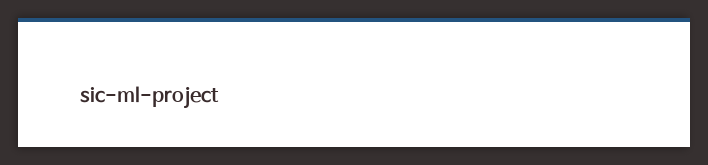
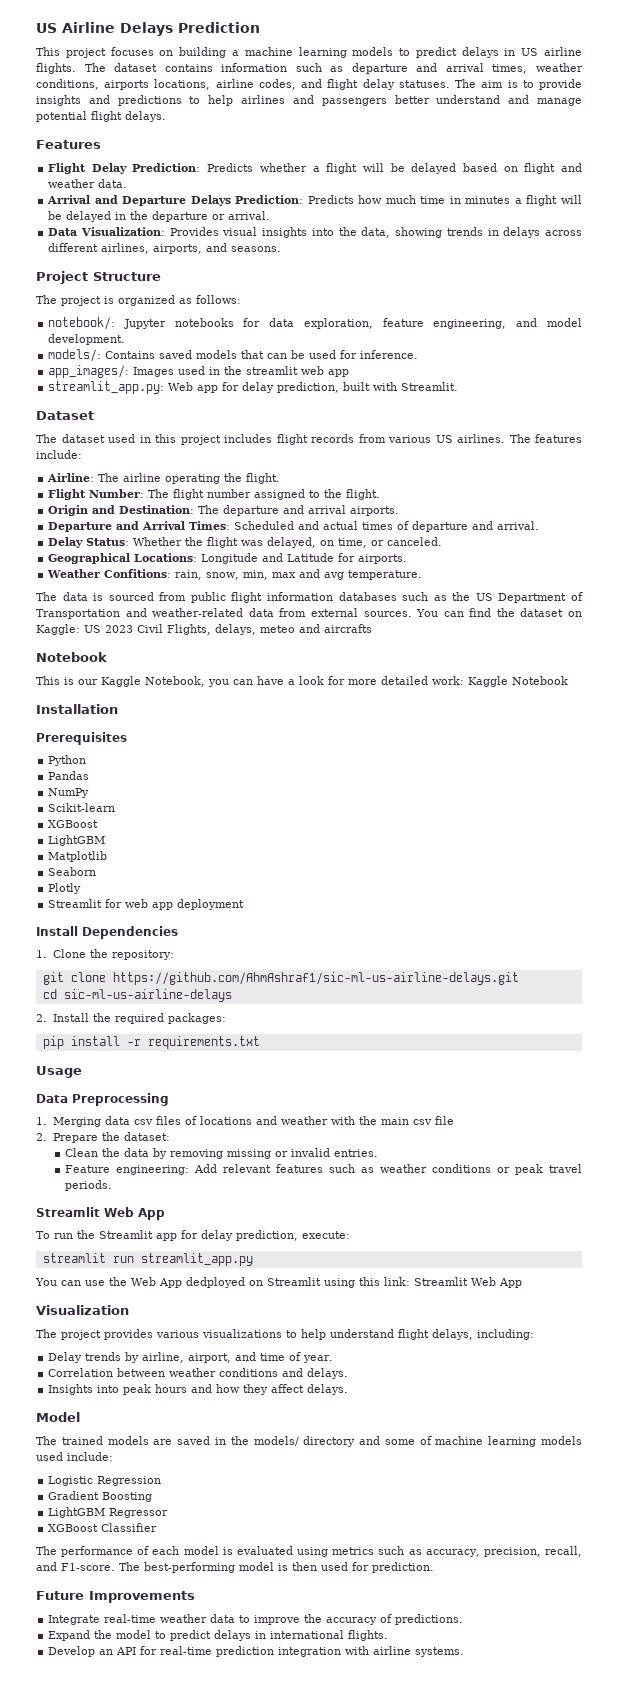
- sic-ml-project
+ US Airline Delays Prediction
+ This project focuses on building a machine learning models to predict delays in US airline flights. The dataset contains information such as departure and arrival times, weather conditions, airports locations, airline codes, and flight delay statuses. The aim is to provide insights and predictions to help airlines and passengers better understand and manage potential flight delays.
+ Features
+ Flight Delay Prediction: Predicts whether a flight will be delayed based on flight and weather data.
+ Arrival and Departure Delays Prediction: Predicts how much time in minutes a flight will be delayed in the departure or arrival.
+ Data Visualization: Provides visual insights into the data, showing trends in delays across different airlines, airports, and seasons.
+ Project Structure
+ The project is organized as follows:
+ notebook/: Jupyter notebooks for data exploration, feature engineering, and model development.
+ models/: Contains saved models that can be used for inference.
+ app_images/: Images used in the streamlit web app
+ streamlit_app.py: Web app for delay prediction, built with Streamlit.
+ Dataset
+ The dataset used in this project includes flight records from various US airlines. The features include:
+ Airline: The airline operating the flight.
+ Flight Number: The flight number assigned to the flight.
+ Origin and Destination: The departure and arrival airports.
+ Departure and Arrival Times: Scheduled and actual times of departure and arrival.
+ Delay Status: Whether the flight was delayed, on time, or canceled.
+ Geographical Locations: Longitude and Latitude for airports.
+ Weather Confitions: rain, snow, min, max and avg temperature.
+ The data is sourced from public flight information databases such as the US Department of Transportation and weather-related data from external sources. You can find the dataset on Kaggle: US 2023 Civil Flights, delays, meteo and aircrafts
+ Notebook
+ This is our Kaggle Notebook, you can have a look for more detailed work: Kaggle Notebook
+ Installation
+ Prerequisites
+ Python
+ Pandas
+ NumPy
+ Scikit-learn
+ XGBoost
+ LightGBM
+ Matplotlib
+ Seaborn
+ Plotly
+ Streamlit for web app deployment
+ Install Dependencies
+ 1. Clone the repository:
+ git clone https://github.com/AhmAshraf1/sic-ml-us-airline-delays.git
+ cd sic-ml-us-airline-delays
+ 2. Install the required packages:
+ pip install -r requirements.txt
+ Usage
+ Data Preprocessing
+ 1. Merging data csv files of locations and weather with the main csv file
+ 2. Prepare the dataset:
+ Clean the data by removing missing or invalid entries.
+ Feature engineering: Add relevant features such as weather conditions or peak travel periods.
+ Streamlit Web App
+ To run the Streamlit app for delay prediction, execute:
+ streamlit run streamlit_app.py
+ You can use the Web App dedployed on Streamlit using this link: Streamlit Web App
+ Visualization
+ The project provides various visualizations to help understand flight delays, including:
+ Delay trends by airline, airport, and time of year.
+ Correlation between weather conditions and delays.
+ Insights into peak hours and how they affect delays.
+ Model
+ The trained models are saved in the models/ directory and some of machine learning models used include:
+ Logistic Regression
+ Gradient Boosting
+ LightGBM Regressor
+ XGBoost Classifier
+ The performance of each model is evaluated using metrics such as accuracy, precision, recall, and F1-score. The best-performing model is then used for prediction.
+ Future Improvements
+ Integrate real-time weather data to improve the accuracy of predictions.
+ Expand the model to predict delays in international flights.
+ Develop an API for real-time prediction integration with airline systems.

